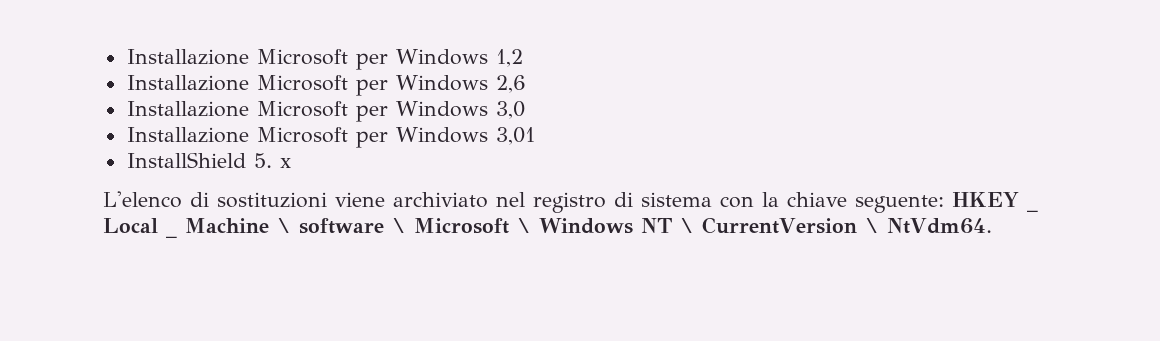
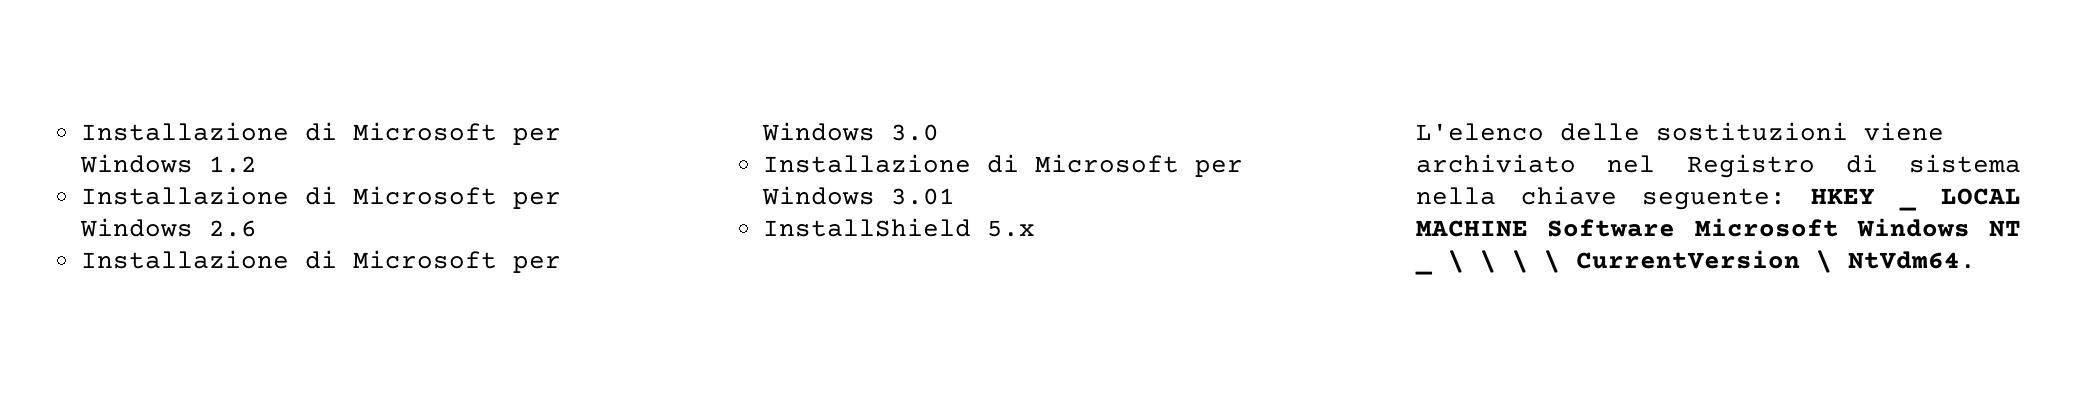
- Installazione Microsoft per Windows 1,2
- Installazione Microsoft per Windows 2,6
- Installazione Microsoft per Windows 3,0
- Installazione Microsoft per Windows 3,01
+ Installazione di Microsoft per Windows 1.2
+ Installazione di Microsoft per Windows 2.6
+ Installazione di Microsoft per Windows 3.0
+ Installazione di Microsoft per Windows 3.01
- InstallShield 5. x
+ InstallShield 5.x
- L'elenco di sostituzioni viene archiviato nel registro di sistema con la chiave seguente: HKEY _ Local _ Machine \ software \ Microsoft \ Windows NT \ CurrentVersion \ NtVdm64.
+ L'elenco delle sostituzioni viene archiviato nel Registro di sistema nella chiave seguente: HKEY _ LOCAL MACHINE Software Microsoft Windows NT _ \ \ \ \ CurrentVersion \ NtVdm64.

